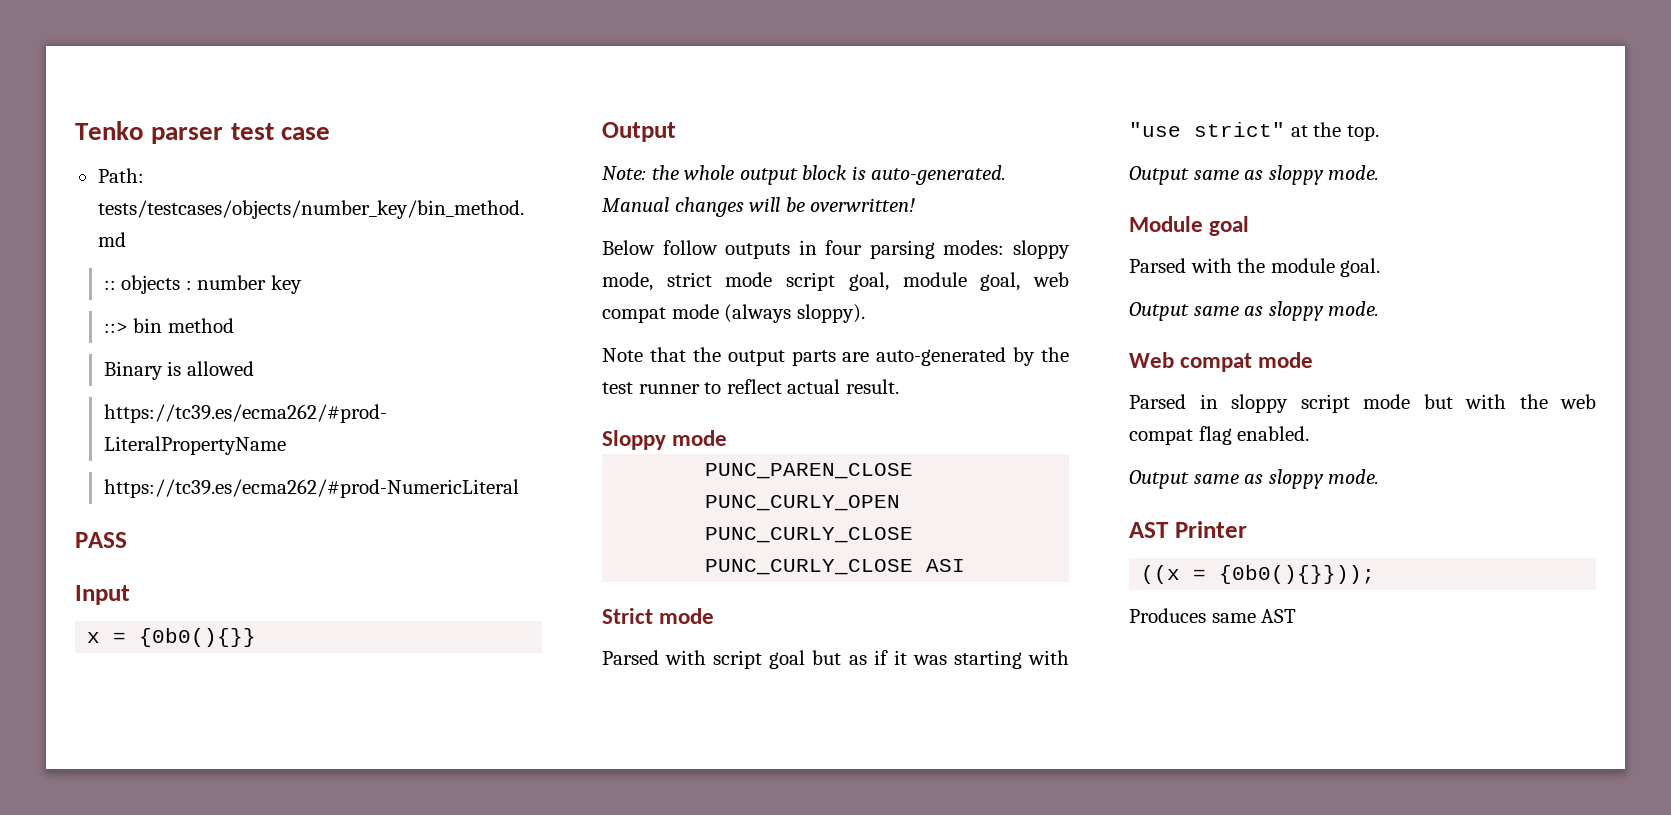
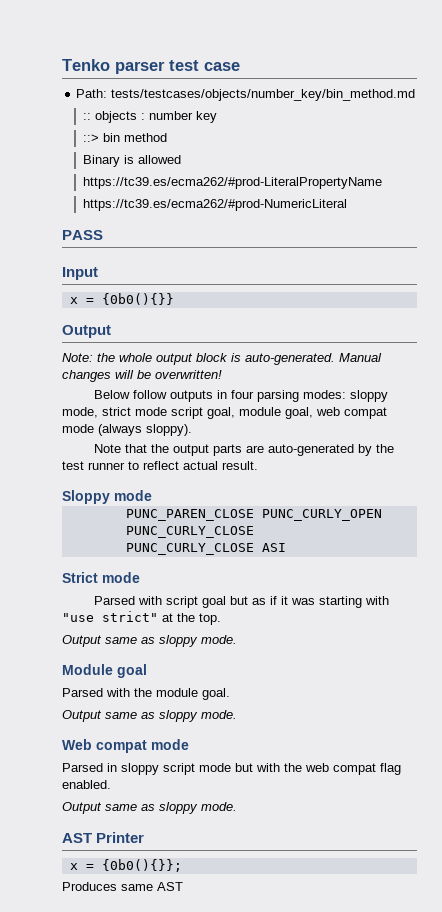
- ((x = {0b0(){}}));
+ x = {0b0(){}};

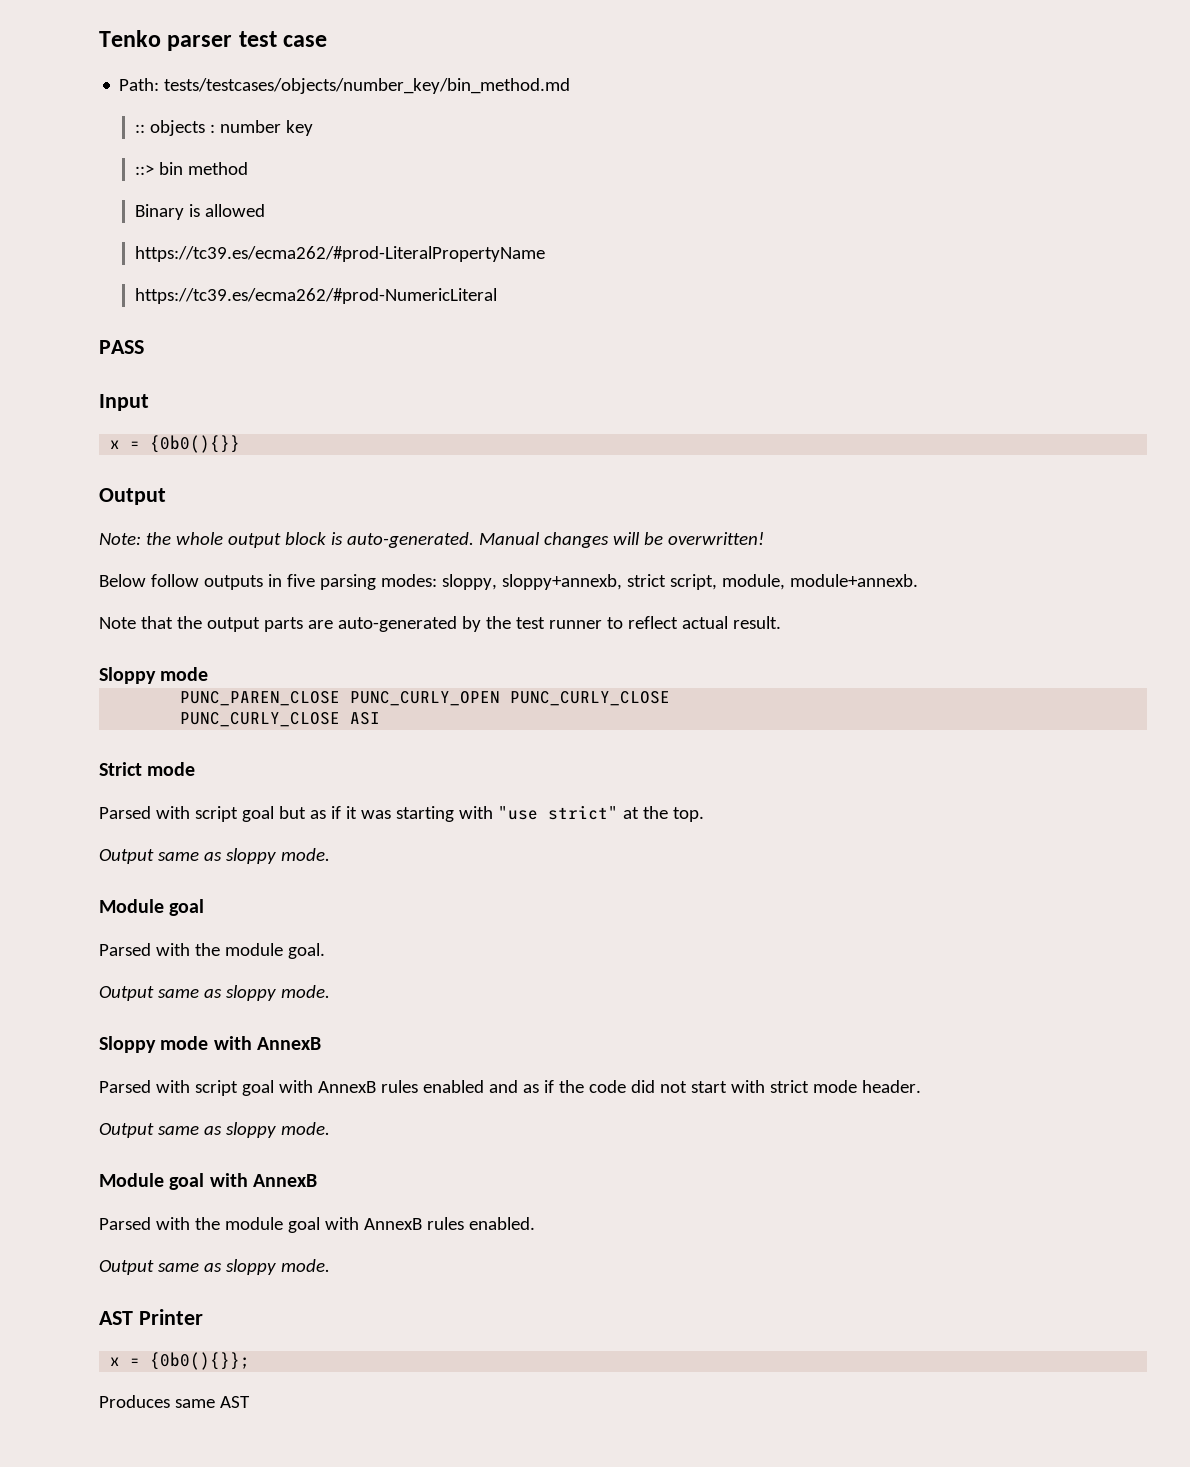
- Below follow outputs in four parsing modes: sloppy mode, strict mode script goal, module goal, web compat mode (always sloppy).
+ Below follow outputs in five parsing modes: sloppy, sloppy+annexb, strict script, module, module+annexb.
- Web compat mode
- Parsed in sloppy script mode but with the web compat flag enabled.
+ Sloppy mode with AnnexB
+ Parsed with script goal with AnnexB rules enabled and as if the code did not start with strict mode header.
+ Output same as sloppy mode.
+ Module goal with AnnexB
+ Parsed with the module goal with AnnexB rules enabled.

